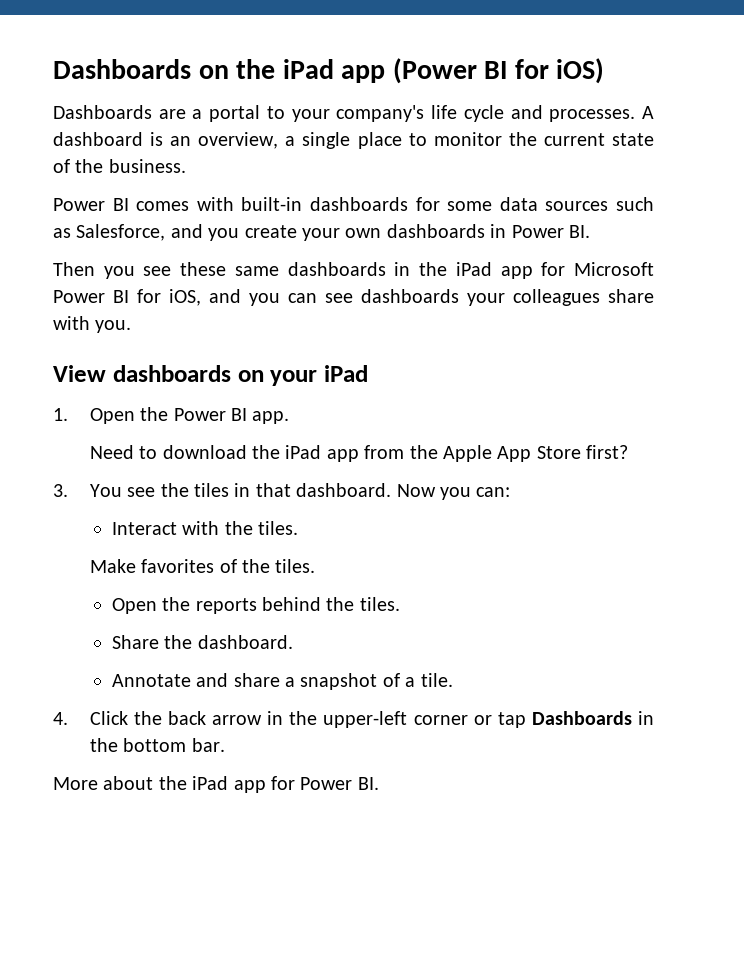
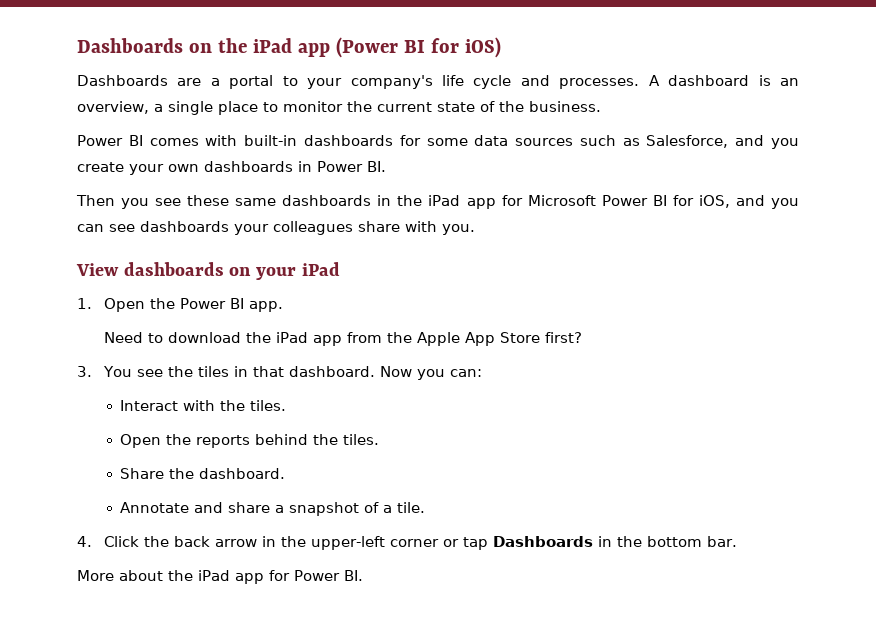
- Make favorites of the tiles.

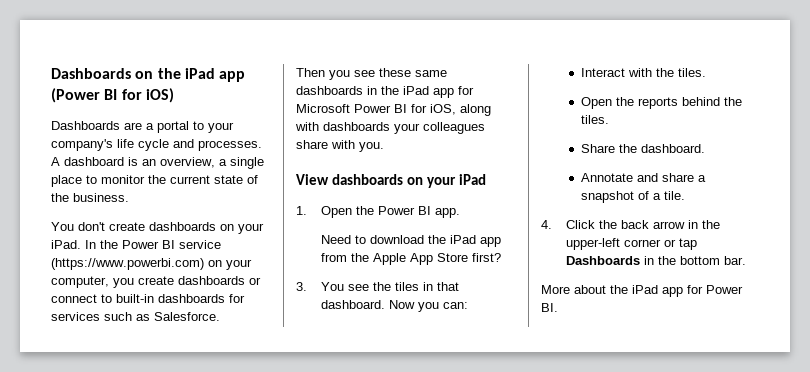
- Power BI comes with built-in dashboards for some data sources such as Salesforce, and you create your own dashboards in Power BI.
+ You don't create dashboards on your iPad. In the Power BI service (https://www.powerbi.com) on your computer, you create dashboards or connect to built-in dashboards for services such as Salesforce.
- Then you see these same dashboards in the iPad app for Microsoft Power BI for iOS, and you can see dashboards your colleagues share with you.
+ Then you see these same dashboards in the iPad app for Microsoft Power BI for iOS, along with dashboards your colleagues share with you.

